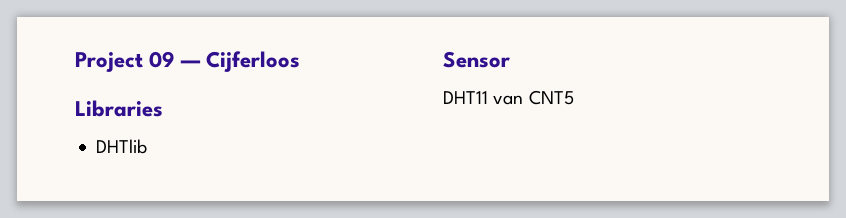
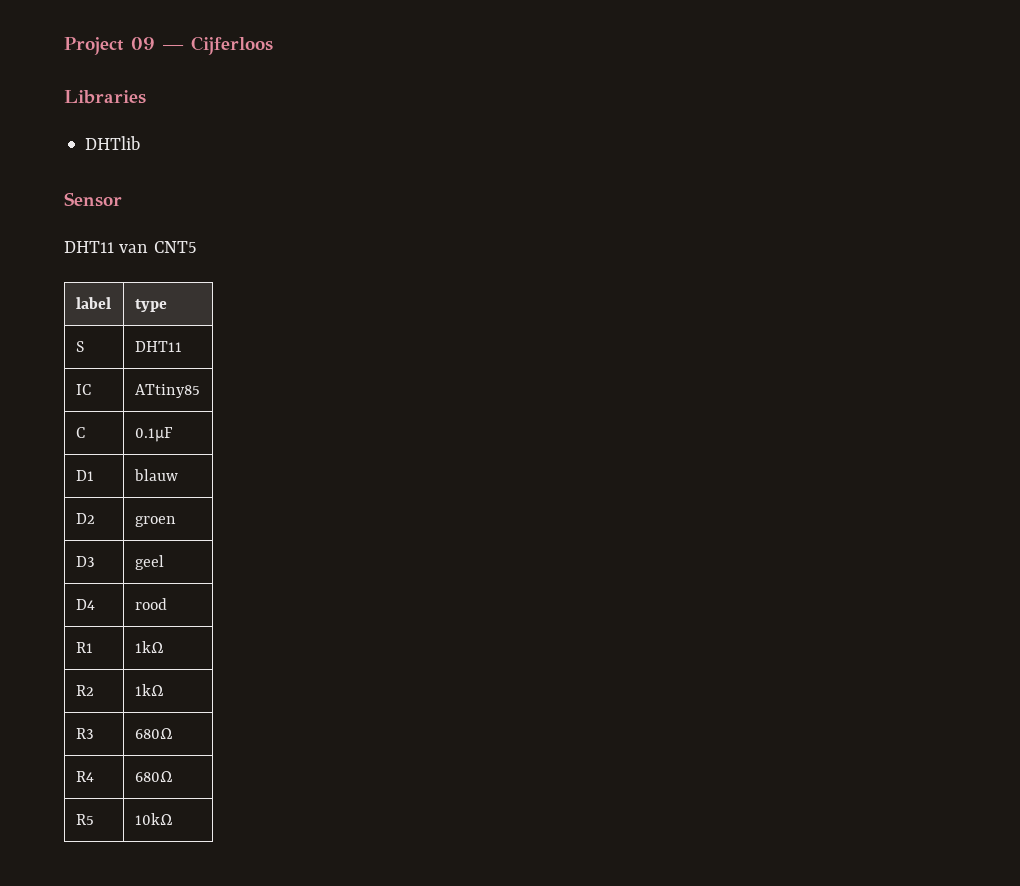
+ label | type
+ S | DHT11
+ IC | ATtiny85
+ C | 0.1µF
+ D1 | blauw
+ D2 | groen
+ D3 | geel
+ D4 | rood
+ R1 | 1kΩ
+ R2 | 1kΩ
+ R3 | 680Ω
+ R4 | 680Ω
+ R5 | 10kΩ

